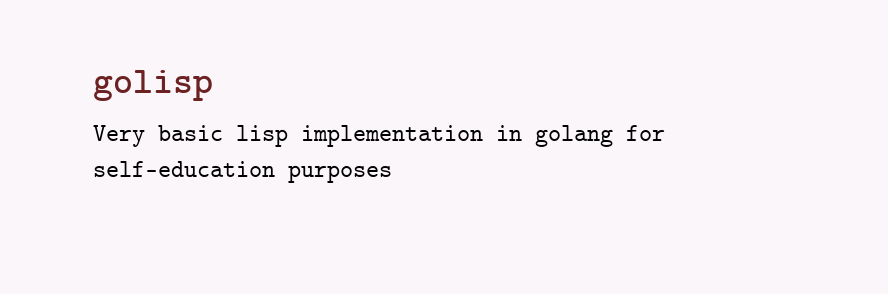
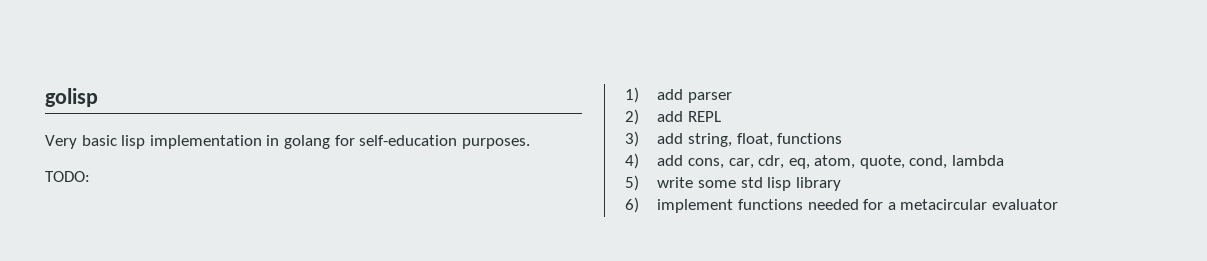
- Very basic lisp implementation in golang for self-education purposes
+ Very basic lisp implementation in golang for self-education purposes.
+ TODO:
+ 1) add parser
+ 2) add REPL
+ 3) add string, float, functions
+ 4) add cons, car, cdr, eq, atom, quote, cond, lambda
+ 5) write some std lisp library
+ 6) implement functions needed for a metacircular evaluator

